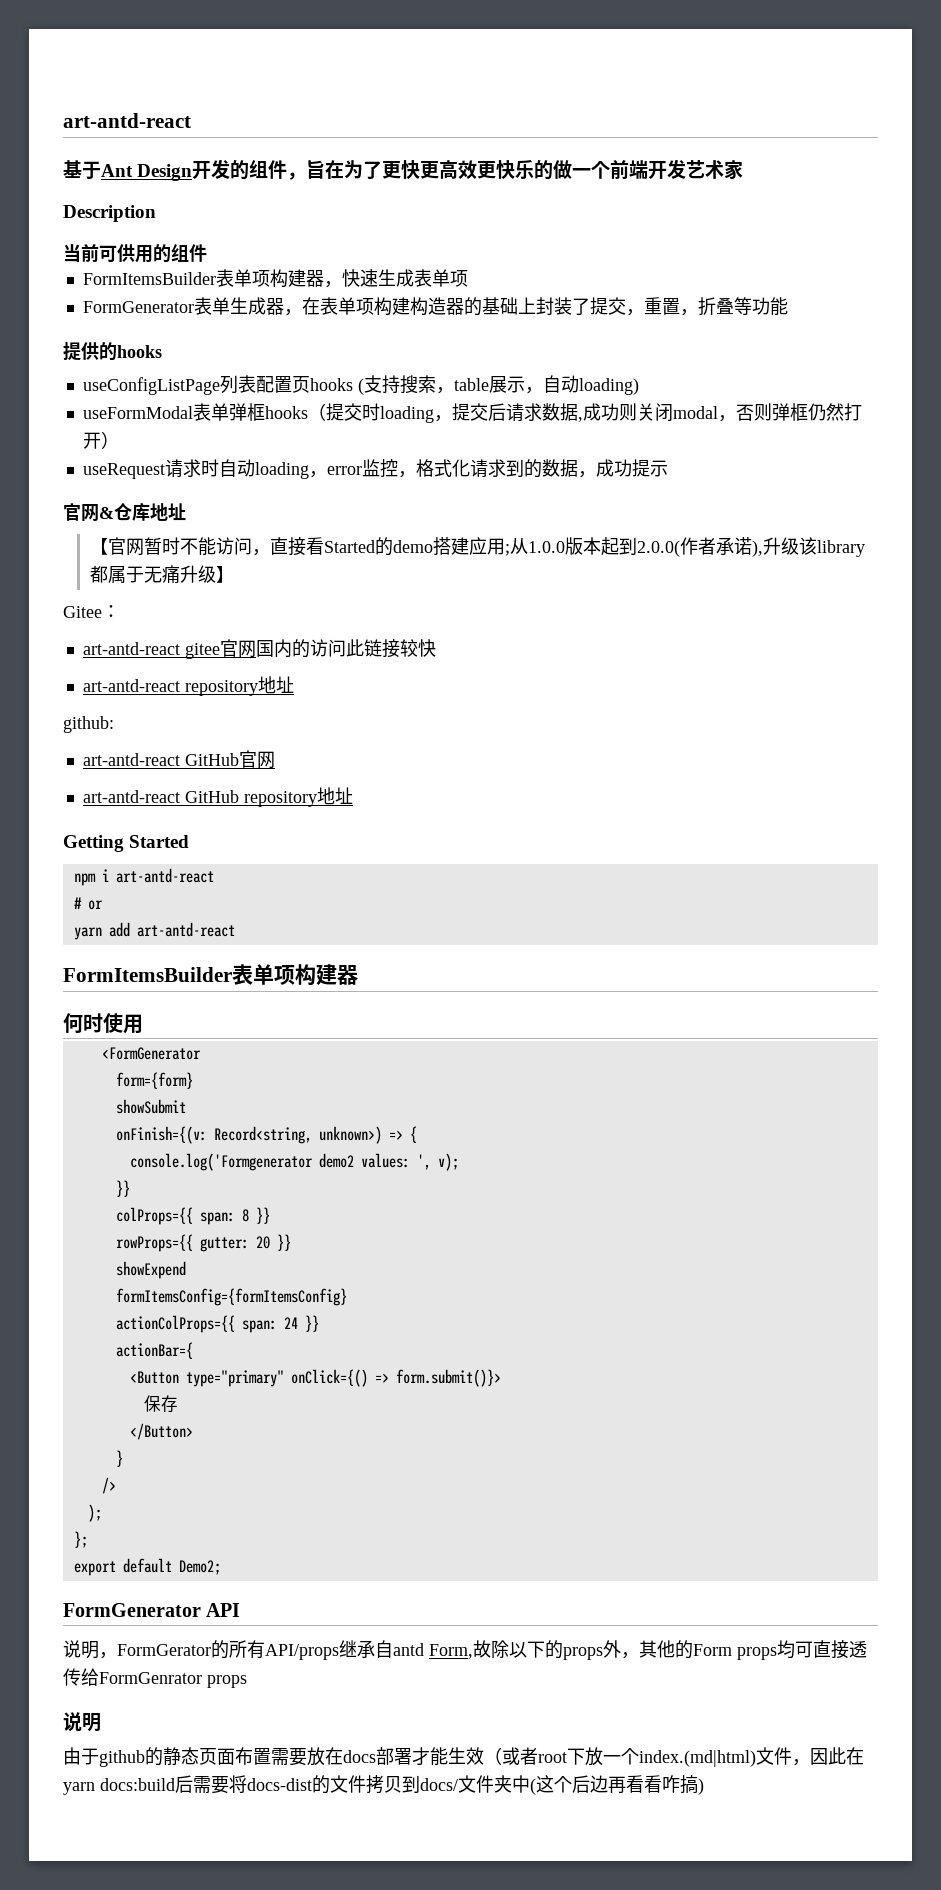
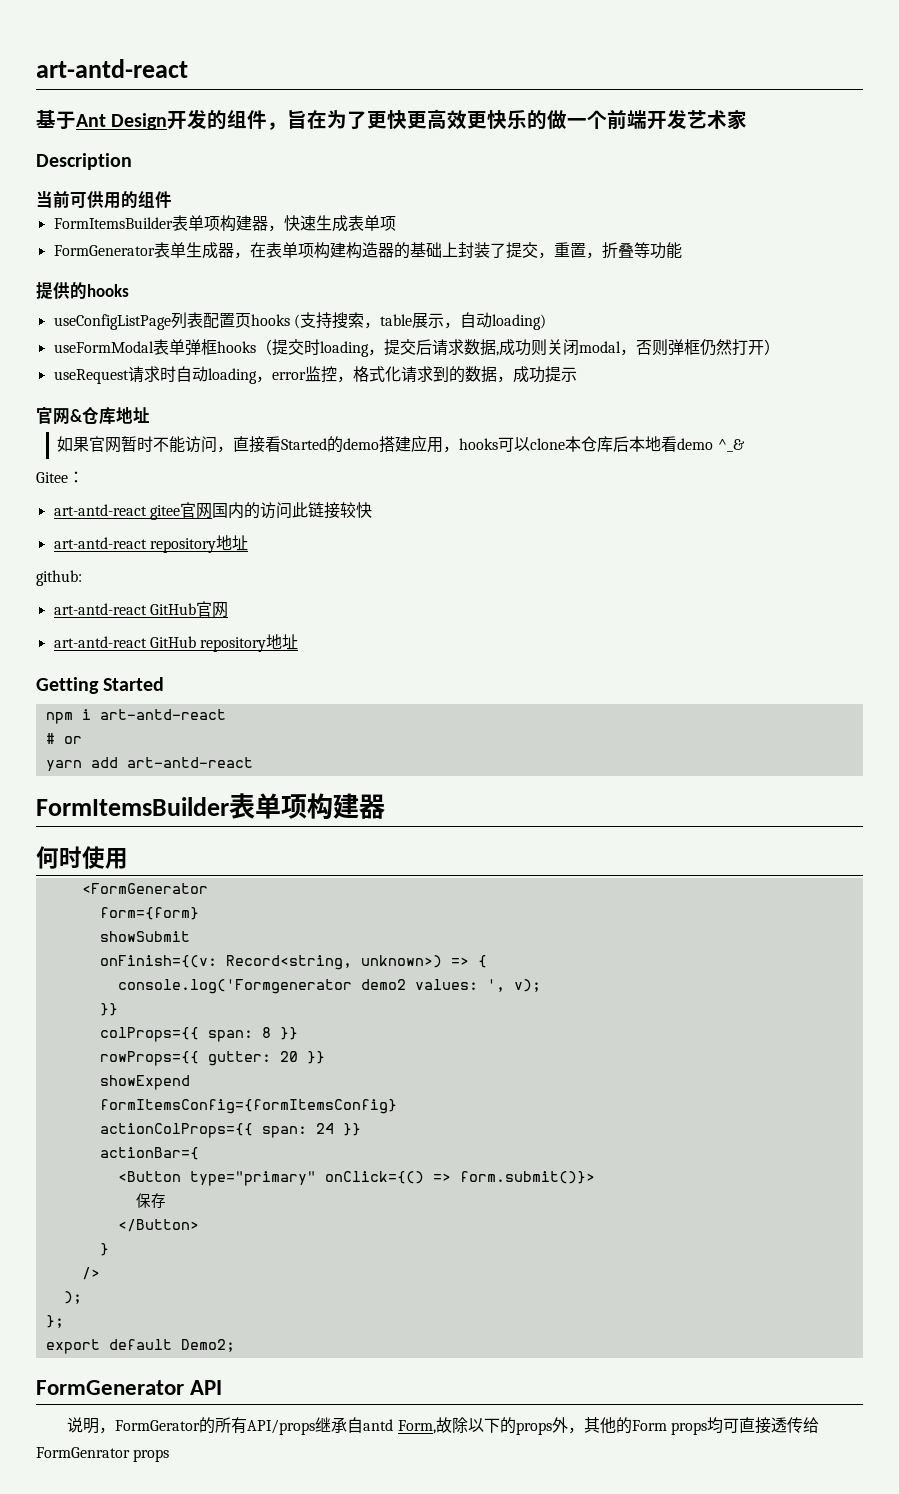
- 【官网暂时不能访问，直接看Started的demo搭建应用;从1.0.0版本起到2.0.0(作者承诺),升级该library都属于无痛升级】
+ 如果官网暂时不能访问，直接看Started的demo搭建应用，hooks可以clone本仓库后本地看demo ^_&
  说明，FormGerator的所有API/props继承自antd Form,故除以下的props外，其他的Form props均可直接透传给FormGenrator props
- 说明
- 由于github的静态页面布置需要放在docs部署才能生效（或者root下放一个index.(md|html)文件，因此在yarn docs:build后需要将docs-dist的文件拷贝到docs/文件夹中(这个后边再看看咋搞)

